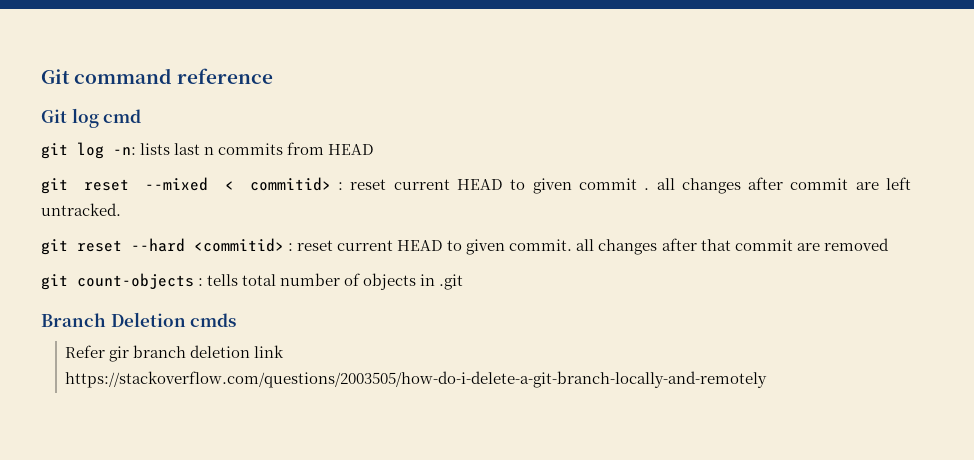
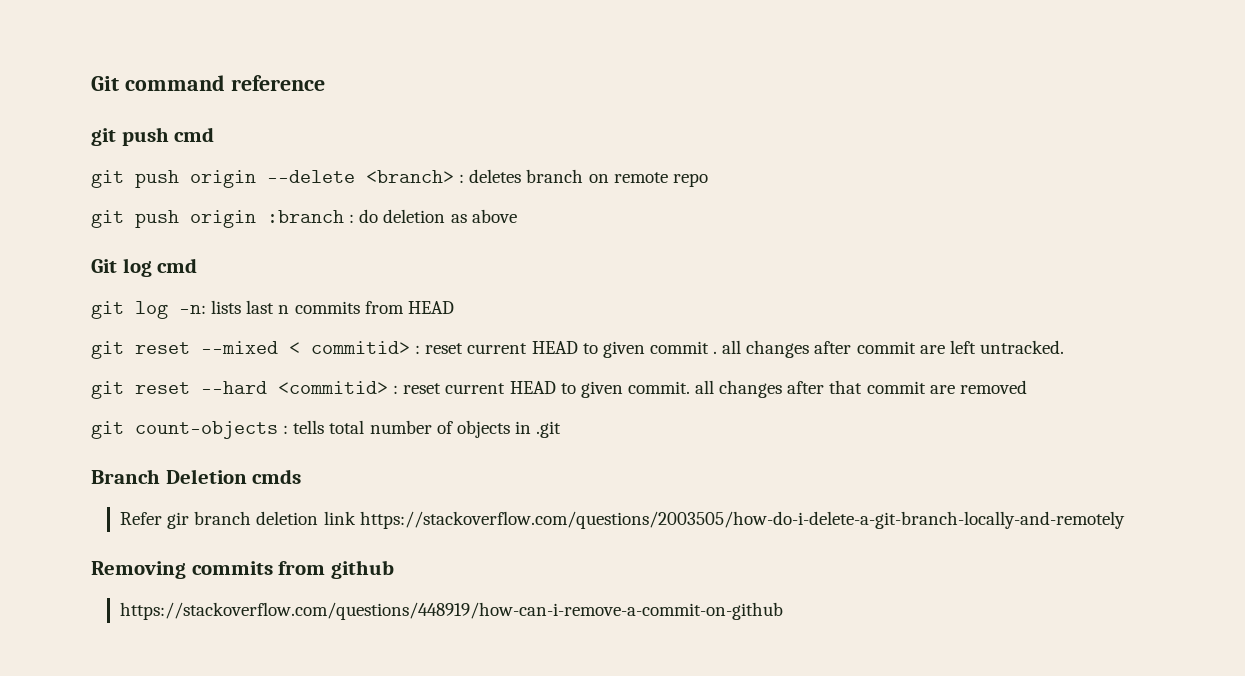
+ git push cmd
+ git push origin --delete <branch> : deletes branch on remote repo
+ git push origin :branch : do deletion as above
+ Removing commits from github
+ https://stackoverflow.com/questions/448919/how-can-i-remove-a-commit-on-github

